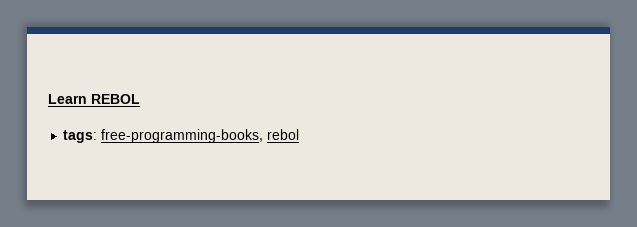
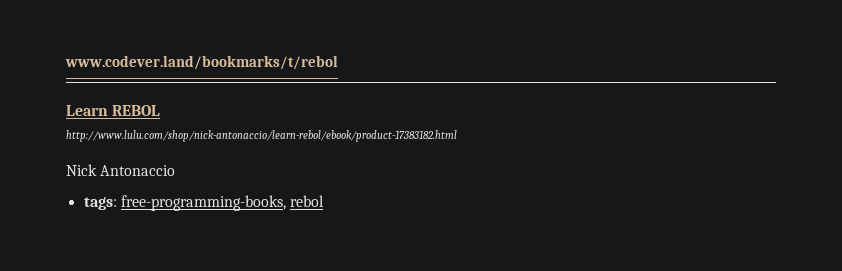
+ www.codever.land/bookmarks/t/rebol
+ http://www.lulu.com/shop/nick-antonaccio/learn-rebol/ebook/product-17383182.html
+ Nick Antonaccio

